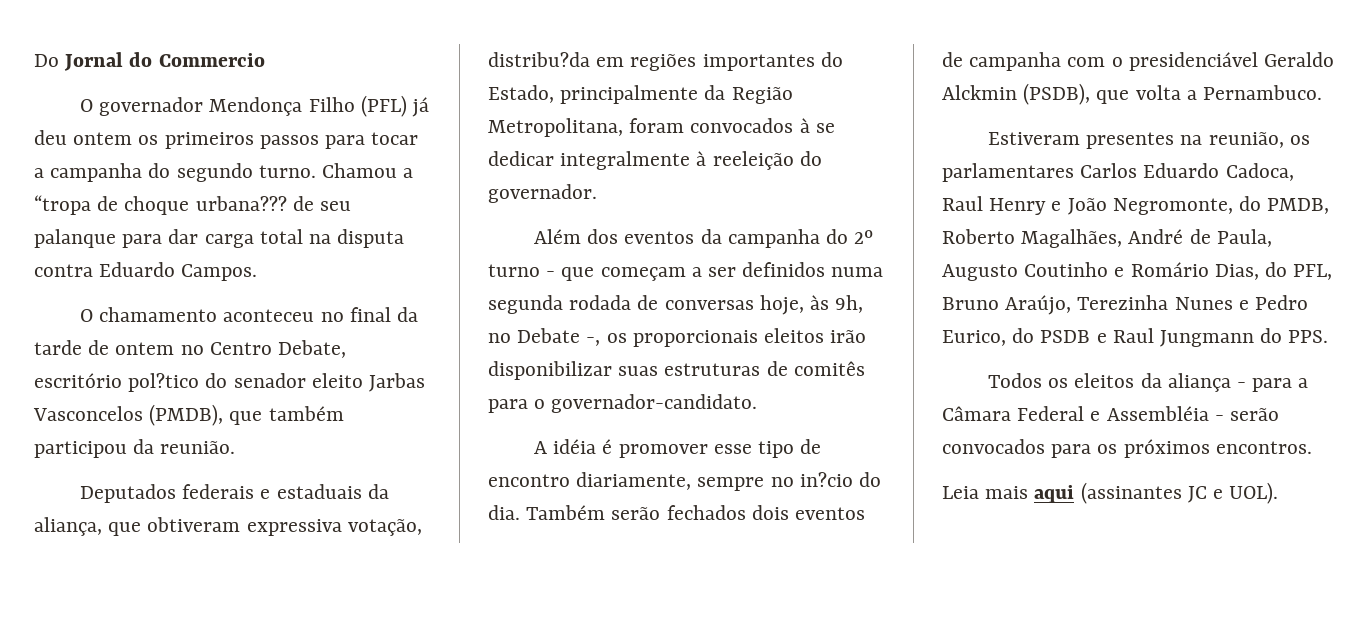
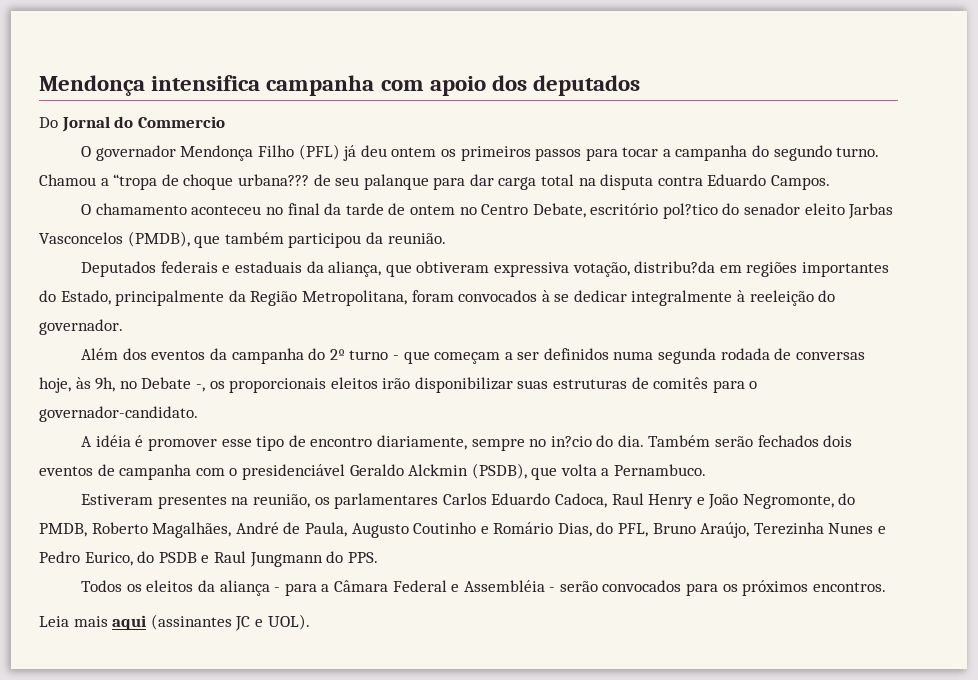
+ Mendonça intensifica campanha com apoio dos deputados

